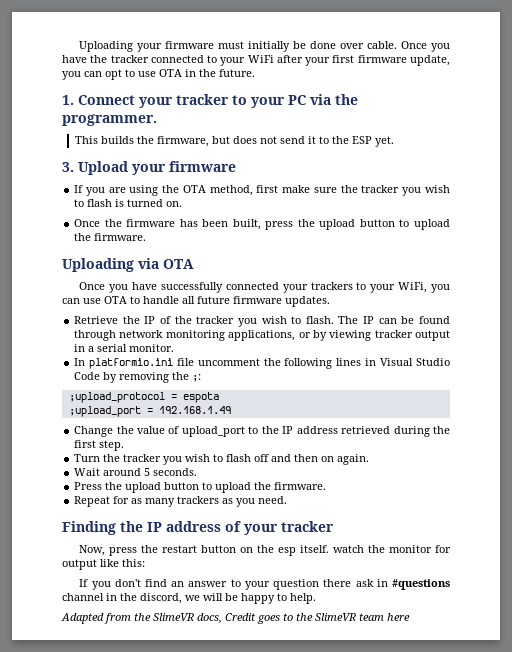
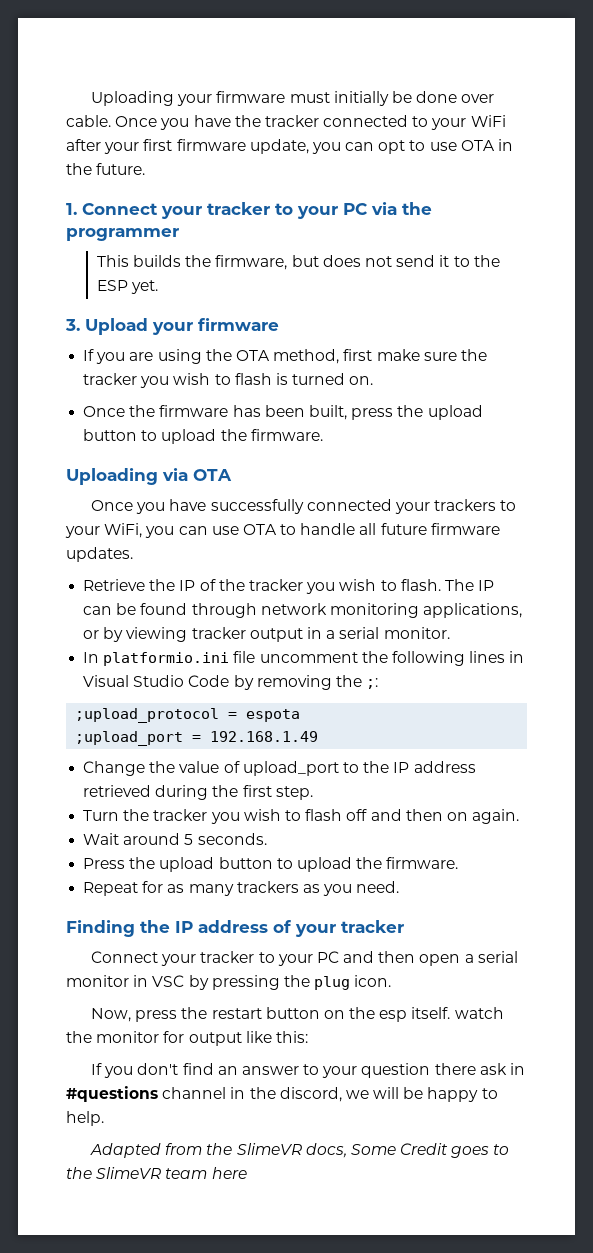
- 1. Connect your tracker to your PC via the programmer.
+ 1. Connect your tracker to your PC via the programmer
+ Connect your tracker to your PC and then open a serial monitor in VSC by pressing the plug icon.
- Adapted from the SlimeVR docs, Credit goes to the SlimeVR team here
+ Adapted from the SlimeVR docs, Some Credit goes to the SlimeVR team here

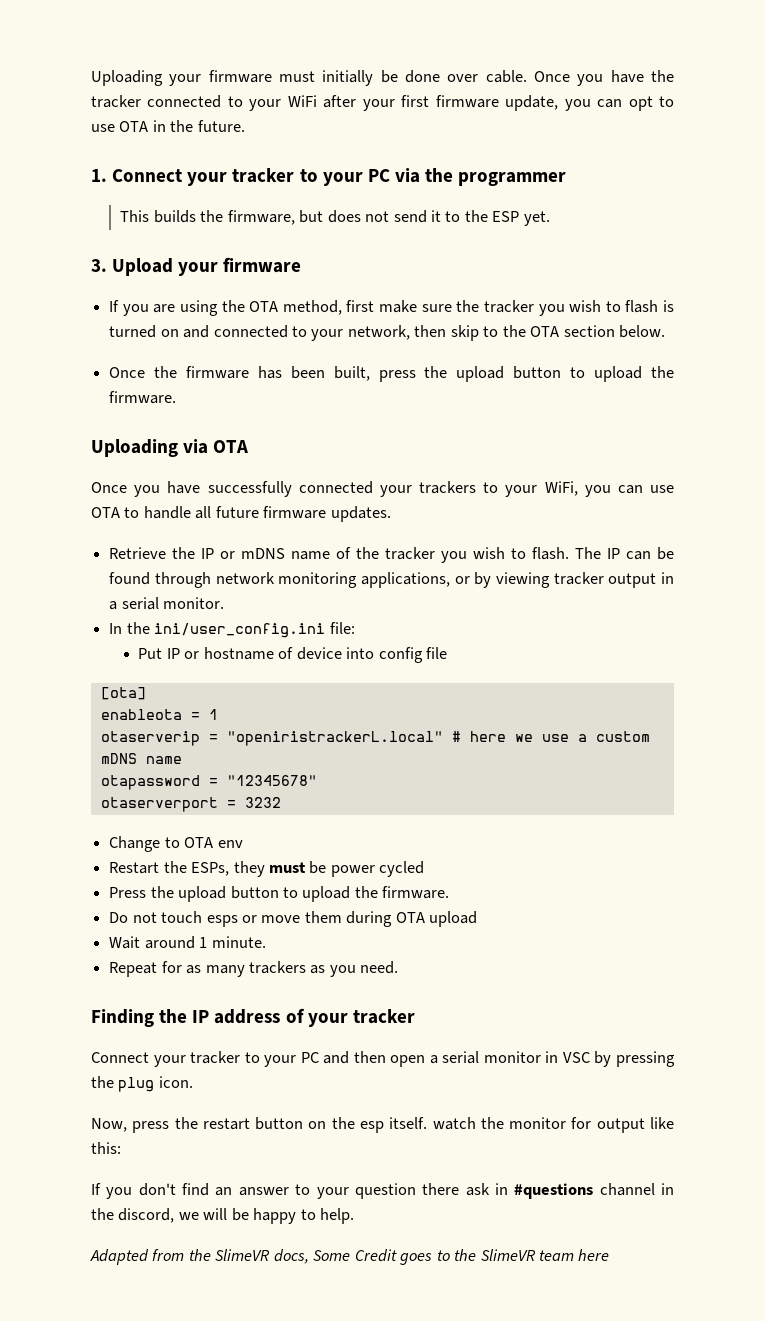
- If you are using the OTA method, first make sure the tracker you wish to flash is turned on.
+ If you are using the OTA method, first make sure the tracker you wish to flash is turned on and connected to your network, then skip to the OTA section below.
- Retrieve the IP of the tracker you wish to flash.
+ Retrieve the IP or mDNS name of the tracker you wish to flash.
- In platformio.ini file uncomment the following lines in Visual Studio Code by removing the ;:
- ;upload_protocol = espota
- ;upload_port = 192.168.1.49
- Change the value of upload_port to the IP address retrieved during the first step.
- Turn the tracker you wish to flash off and then on again.
- Wait around 5 seconds.
+ In the ini/user_config.ini file:
+ Put IP or hostname of device into config file
+ [ota]
+ enableota = 1
+ otaserverip = "openiristrackerL.local" # here we use a custom mDNS name
+ otapassword = "12345678"
+ otaserverport = 3232
+ Change to OTA env
+ Restart the ESPs, they must be power cycled
+ Do not touch esps or move them during OTA upload
+ Wait around 1 minute.

